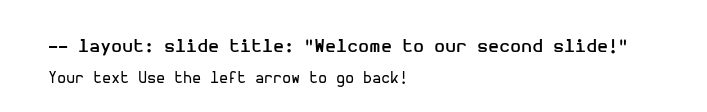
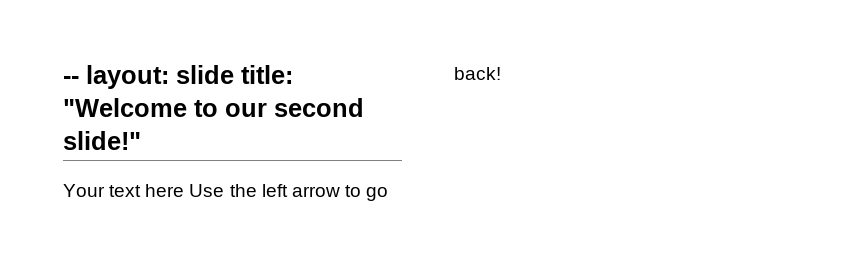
- Your text Use the left arrow to go back!
+ Your text here Use the left arrow to go back!

